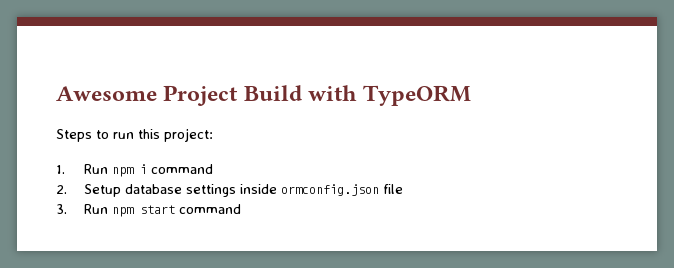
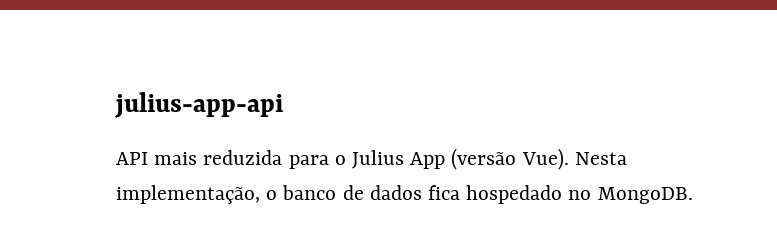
- Awesome Project Build with TypeORM
- Steps to run this project:
- 1. Run npm i command
- 2. Setup database settings inside ormconfig.json file
- 3. Run npm start command
+ julius-app-api
+ API mais reduzida para o Julius App (versão Vue). Nesta implementação, o banco de dados fica hospedado no MongoDB.

